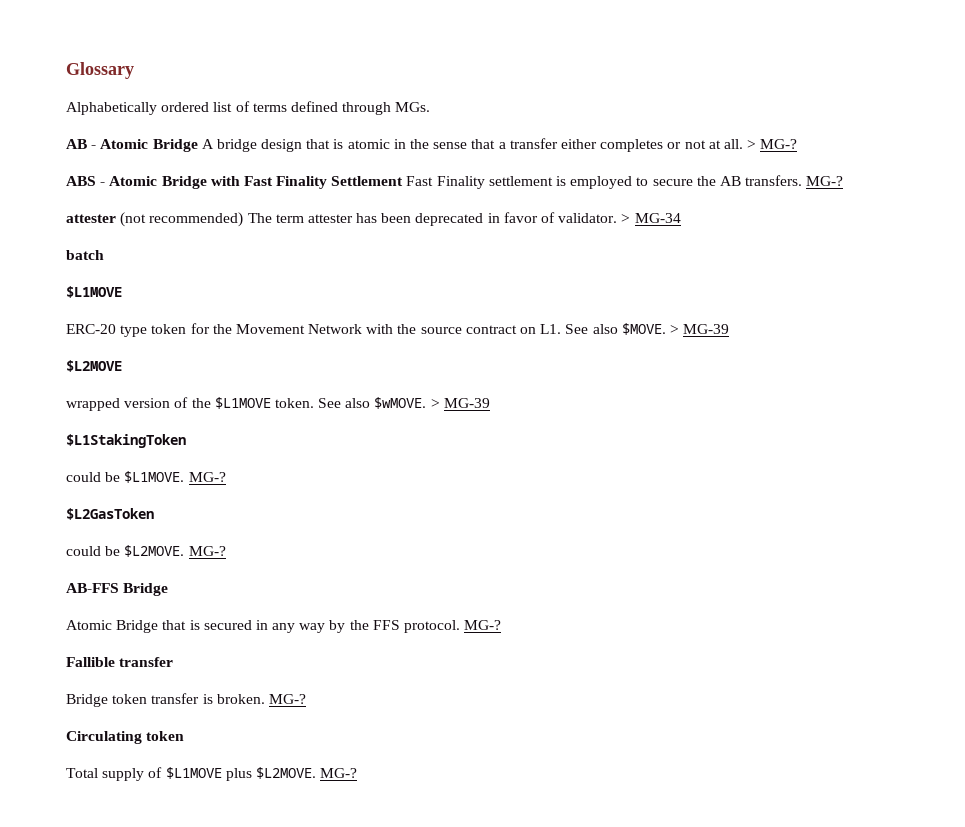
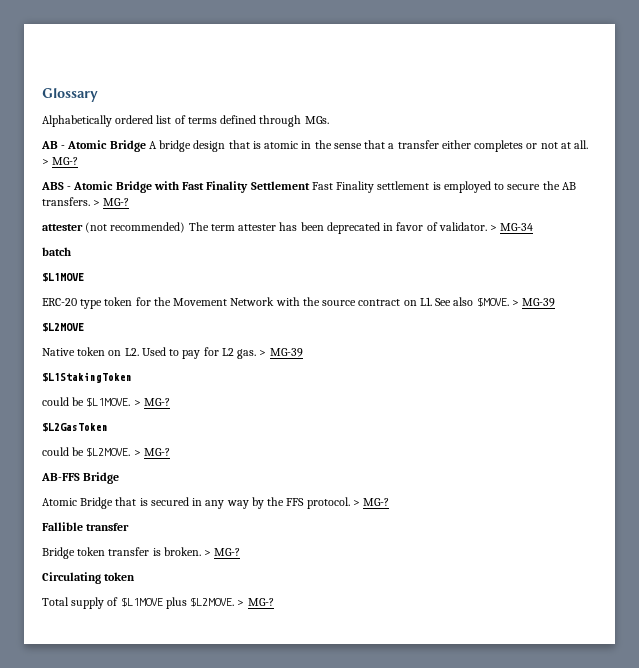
- ABS - Atomic Bridge with Fast Finality Settlement Fast Finality settlement is employed to secure the AB transfers. MG-?
+ ABS - Atomic Bridge with Fast Finality Settlement Fast Finality settlement is employed to secure the AB transfers. > MG-?
- wrapped version of the $L1MOVE token. See also $wMOVE.
+ Native token on L2. Used to pay for L2 gas.
- could be $L1MOVE. MG-?
+ could be $L1MOVE. > MG-?
- could be $L2MOVE. MG-?
+ could be $L2MOVE. > MG-?
- Atomic Bridge that is secured in any way by the FFS protocol. MG-?
+ Atomic Bridge that is secured in any way by the FFS protocol. > MG-?
- Bridge token transfer is broken. MG-?
+ Bridge token transfer is broken. > MG-?
- Total supply of $L1MOVE plus $L2MOVE. MG-?
+ Total supply of $L1MOVE plus $L2MOVE. > MG-?

